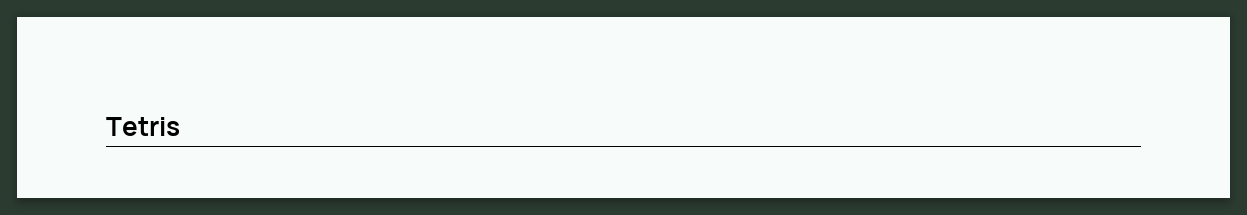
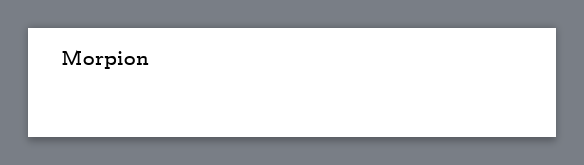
- Tetris
+ Morpion

